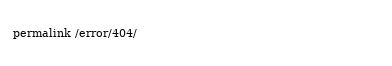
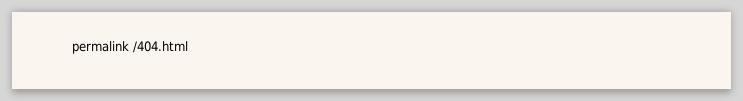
- permalink /error/404/
+ permalink /404.html

